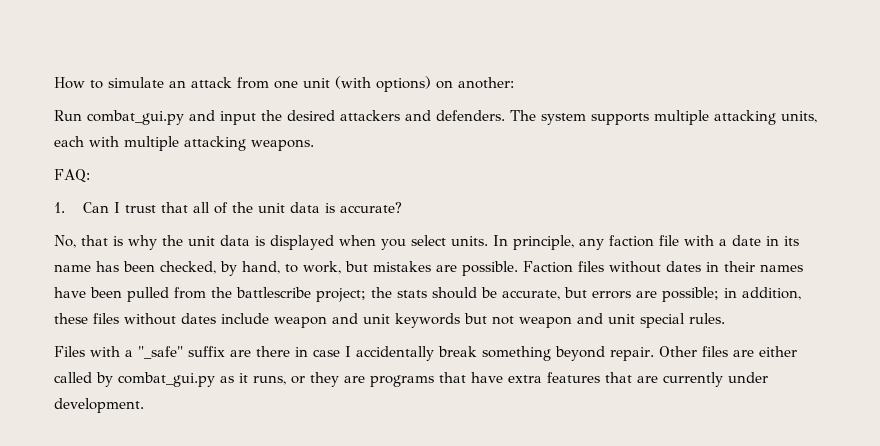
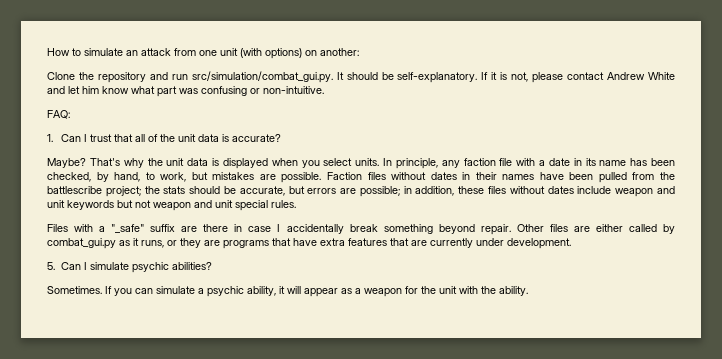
- Run combat_gui.py and input the desired attackers and defenders. The system supports multiple attacking units, each with multiple attacking weapons.
+ Clone the repository and run src/simulation/combat_gui.py. It should be self-explanatory. If it is not, please contact Andrew White and let him know what part was confusing or non-intuitive.
- No, that is why the unit data is displayed when you select units.
+ Maybe? That's why the unit data is displayed when you select units.
+ 5. Can I simulate psychic abilities?
+ Sometimes. If you can simulate a psychic ability, it will appear as a weapon for the unit with the ability.

